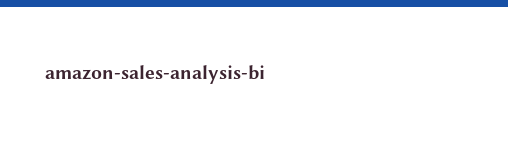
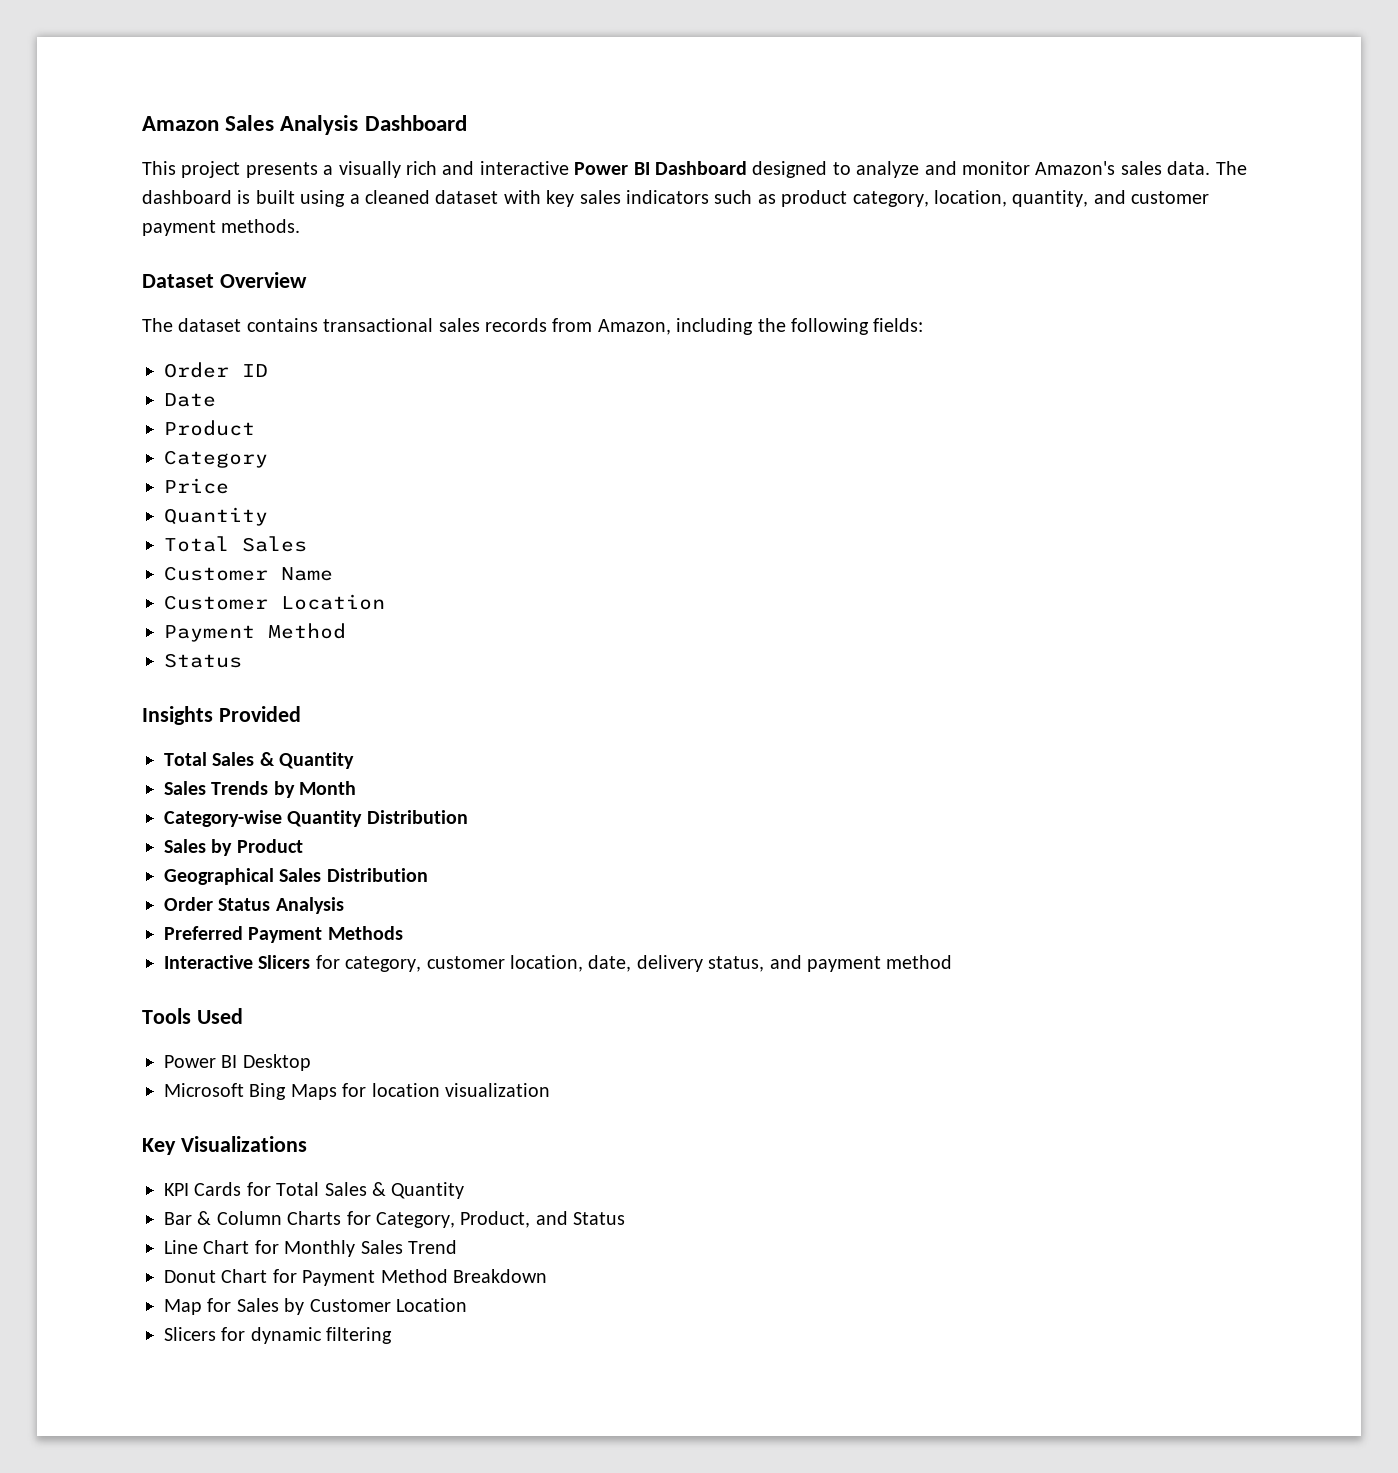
- amazon-sales-analysis-bi
+ Amazon Sales Analysis Dashboard
+ This project presents a visually rich and interactive Power BI Dashboard designed to analyze and monitor Amazon's sales data. The dashboard is built using a cleaned dataset with key sales indicators such as product category, location, quantity, and customer payment methods.
+ Dataset Overview
+ The dataset contains transactional sales records from Amazon, including the following fields:
+ Order ID
+ Date
+ Product
+ Category
+ Price
+ Quantity
+ Total Sales
+ Customer Name
+ Customer Location
+ Payment Method
+ Status
+ Insights Provided
+ Total Sales & Quantity
+ Sales Trends by Month
+ Category-wise Quantity Distribution
+ Sales by Product
+ Geographical Sales Distribution
+ Order Status Analysis
+ Preferred Payment Methods
+ Interactive Slicers for category, customer location, date, delivery status, and payment method
+ Tools Used
+ Power BI Desktop
+ Microsoft Bing Maps for location visualization
+ Key Visualizations
+ KPI Cards for Total Sales & Quantity
+ Bar & Column Charts for Category, Product, and Status
+ Line Chart for Monthly Sales Trend
+ Donut Chart for Payment Method Breakdown
+ Map for Sales by Customer Location
+ Slicers for dynamic filtering

